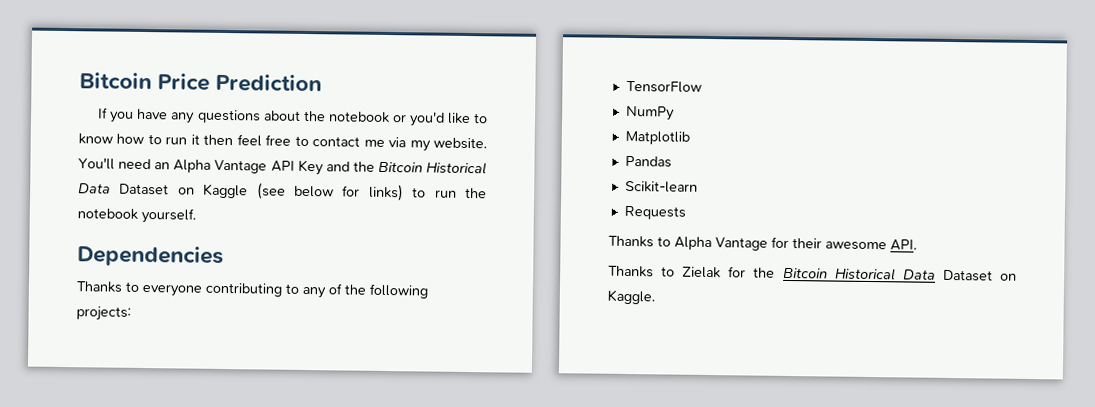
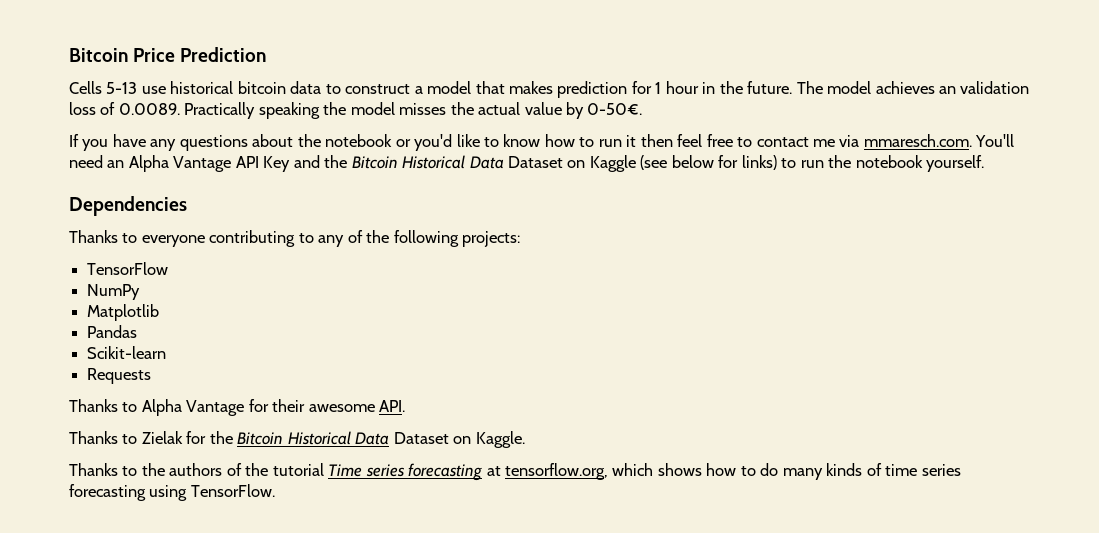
+ Cells 5-13 use historical bitcoin data to construct a model that makes prediction for 1 hour in the future. The model achieves an validation loss of 0.0089. Practically speaking the model misses the actual value by 0-50€.
- If you have any questions about the notebook or you'd like to know how to run it then feel free to contact me via my website. You'll need an Alpha Vantage API Key and the Bitcoin Historical Data Dataset on Kaggle (see below for links) to run the notebook yourself.
+ If you have any questions about the notebook or you'd like to know how to run it then feel free to contact me via mmaresch.com. You'll need an Alpha Vantage API Key and the Bitcoin Historical Data Dataset on Kaggle (see below for links) to run the notebook yourself.
+ Thanks to the authors of the tutorial Time series forecasting at tensorflow.org, which shows how to do many kinds of time series forecasting using TensorFlow.

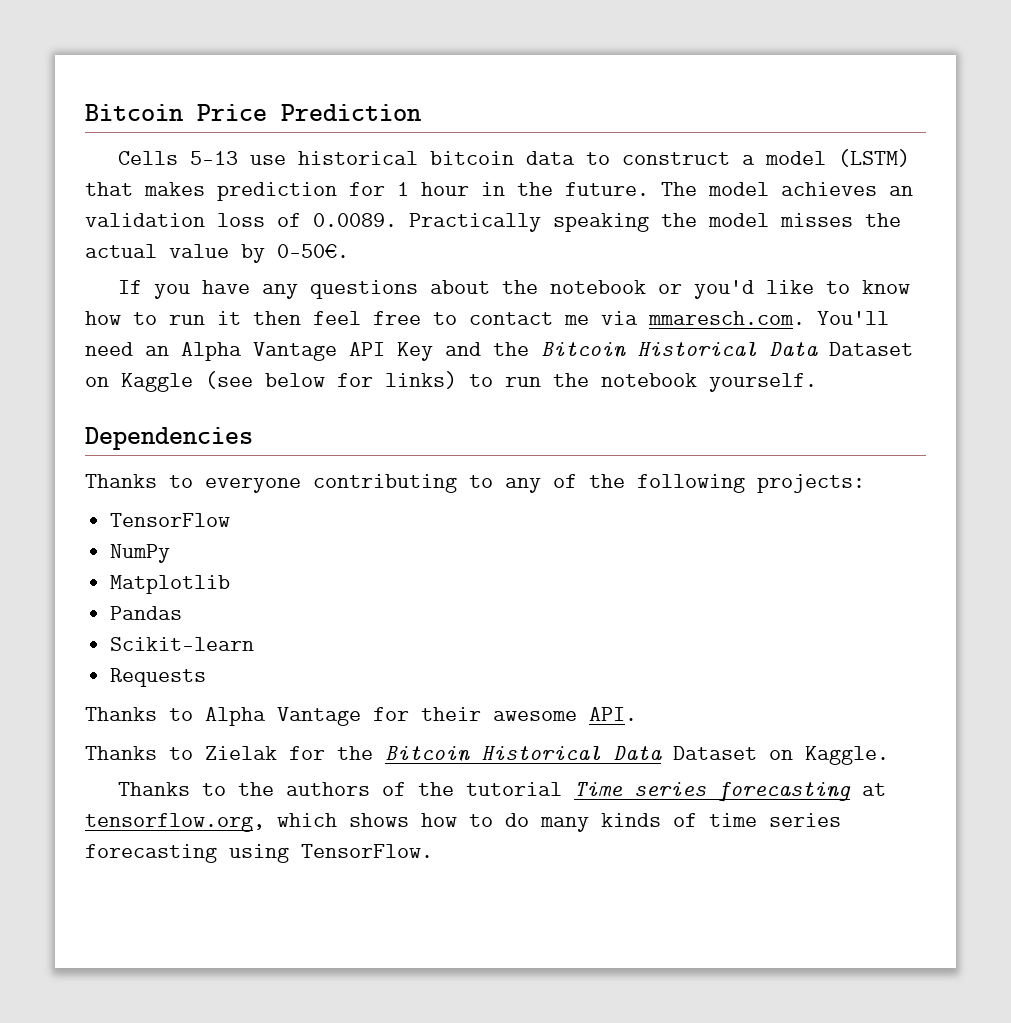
- Cells 5-13 use historical bitcoin data to construct a model that makes prediction for 1 hour in the future.
+ Cells 5-13 use historical bitcoin data to construct a model (LSTM) that makes prediction for 1 hour in the future.

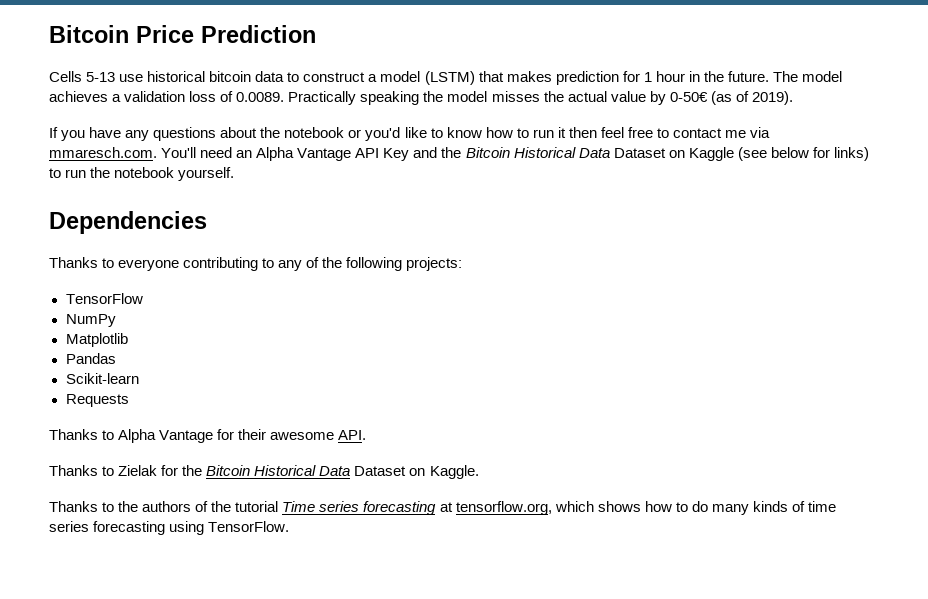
- The model achieves an validation loss of 0.0089. Practically speaking the model misses the actual value by 0-50€.
+ The model achieves a validation loss of 0.0089. Practically speaking the model misses the actual value by 0-50€ (as of 2019).

